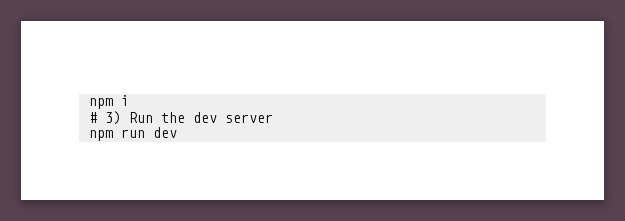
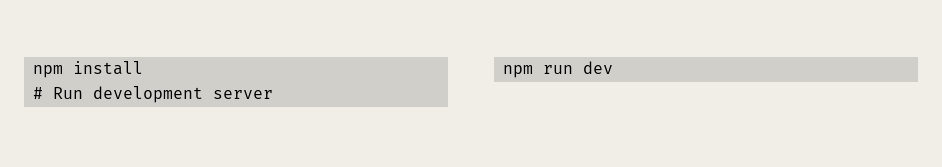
- npm i
+ npm install
- # 3) Run the dev server
+ # Run development server

